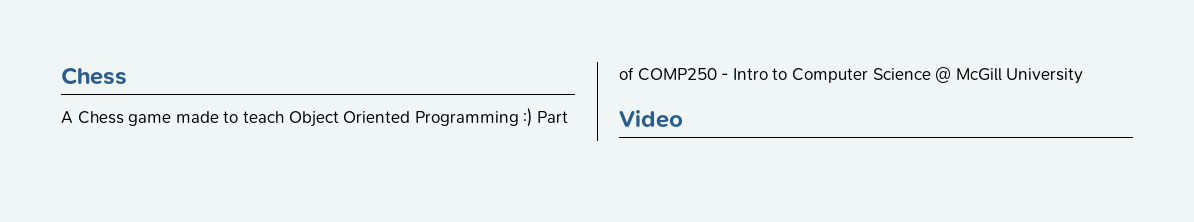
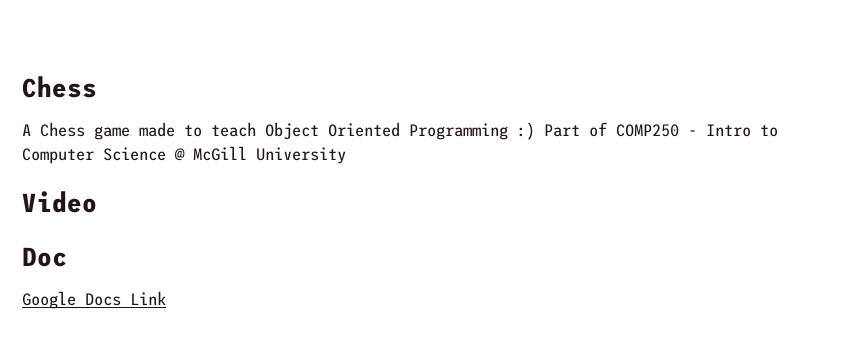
+ Doc
+ Google Docs Link

